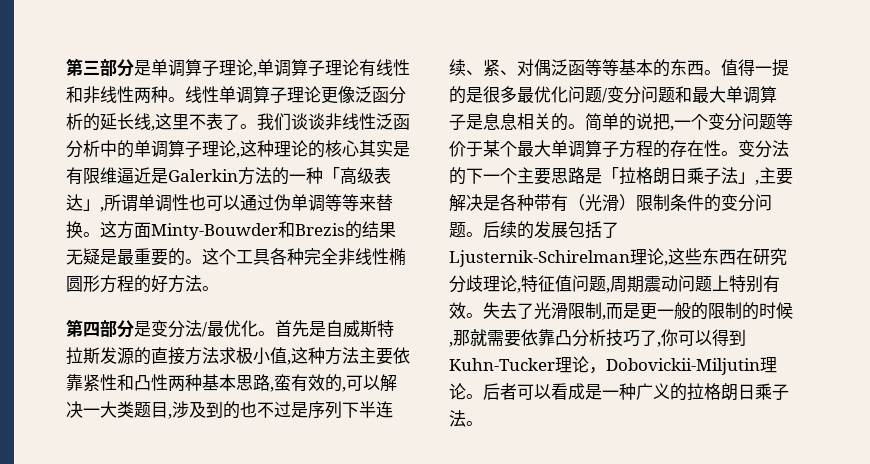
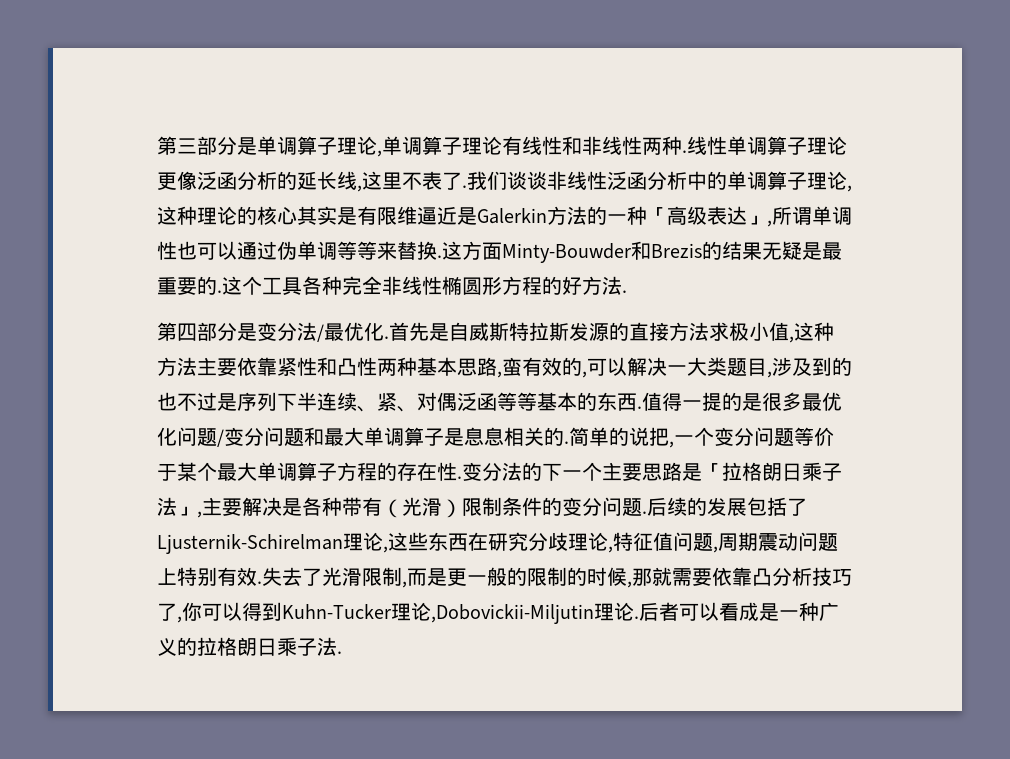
- 第三部分是单调算子理论,单调算子理论有线性和非线性两种。
+ 第三部分是单调算子理论,单调算子理论有线性和非线性两种.
- 线性单调算子理论更像泛函分析的延长线,这里不表了。
+ 线性单调算子理论更像泛函分析的延长线,这里不表了.
- 我们谈谈非线性泛函分析中的单调算子理论,这种理论的核心其实是有限维逼近是Galerkin方法的一种「高级表达」,所谓单调性也可以通过伪单调等等来替换。
+ 我们谈谈非线性泛函分析中的单调算子理论,这种理论的核心其实是有限维逼近是Galerkin方法的一种「高级表达」,所谓单调性也可以通过伪单调等等来替换.
- 这方面Minty-Bouwder和Brezis的结果无疑是最重要的。
+ 这方面Minty-Bouwder和Brezis的结果无疑是最重要的.
- 这个工具各种完全非线性椭圆形方程的好方法。
+ 这个工具各种完全非线性椭圆形方程的好方法.
- 第四部分是变分法/最优化。
+ 第四部分是变分法/最优化.
- 首先是自威斯特拉斯发源的直接方法求极小值,这种方法主要依靠紧性和凸性两种基本思路,蛮有效的,可以解决一大类题目,涉及到的也不过是序列下半连续、紧、对偶泛函等等基本的东西。
+ 首先是自威斯特拉斯发源的直接方法求极小值,这种方法主要依靠紧性和凸性两种基本思路,蛮有效的,可以解决一大类题目,涉及到的也不过是序列下半连续、紧、对偶泛函等等基本的东西.
- 值得一提的是很多最优化问题/变分问题和最大单调算子是息息相关的。
+ 值得一提的是很多最优化问题/变分问题和最大单调算子是息息相关的.
- 简单的说把,一个变分问题等价于某个最大单调算子方程的存在性。
+ 简单的说把,一个变分问题等价于某个最大单调算子方程的存在性.
- 变分法的下一个主要思路是「拉格朗日乘子法」,主要解决是各种带有（光滑）限制条件的变分问题。
+ 变分法的下一个主要思路是「拉格朗日乘子法」,主要解决是各种带有（光滑）限制条件的变分问题.
- 后续的发展包括了Ljusternik-Schirelman理论,这些东西在研究分歧理论,特征值问题,周期震动问题上特别有效。
+ 后续的发展包括了Ljusternik-Schirelman理论,这些东西在研究分歧理论,特征值问题,周期震动问题上特别有效.
- 失去了光滑限制,而是更一般的限制的时候,那就需要依靠凸分析技巧了,你可以得到Kuhn-Tucker理论，Dobovickii-Miljutin理论。
+ 失去了光滑限制,而是更一般的限制的时候,那就需要依靠凸分析技巧了,你可以得到Kuhn-Tucker理论,Dobovickii-Miljutin理论.
- 后者可以看成是一种广义的拉格朗日乘子法。
+ 后者可以看成是一种广义的拉格朗日乘子法.

